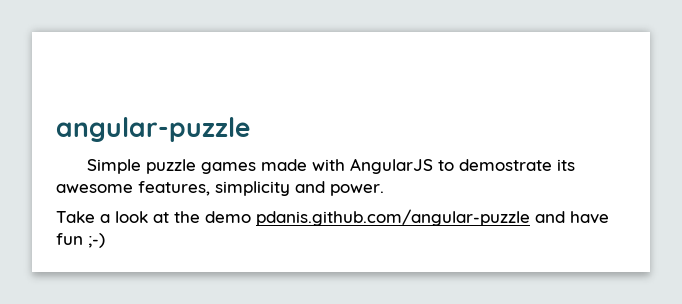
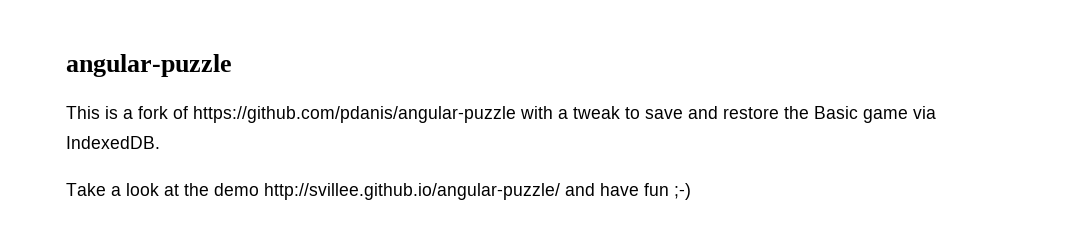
- Simple puzzle games made with AngularJS to demostrate its awesome features, simplicity and power.
+ This is a fork of https://github.com/pdanis/angular-puzzle with a tweak to save and restore the Basic game via IndexedDB.
- Take a look at the demo pdanis.github.com/angular-puzzle and have fun ;-)
+ Take a look at the demo http://svillee.github.io/angular-puzzle/ and have fun ;-)

